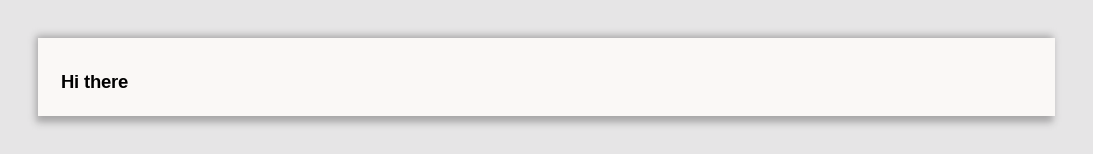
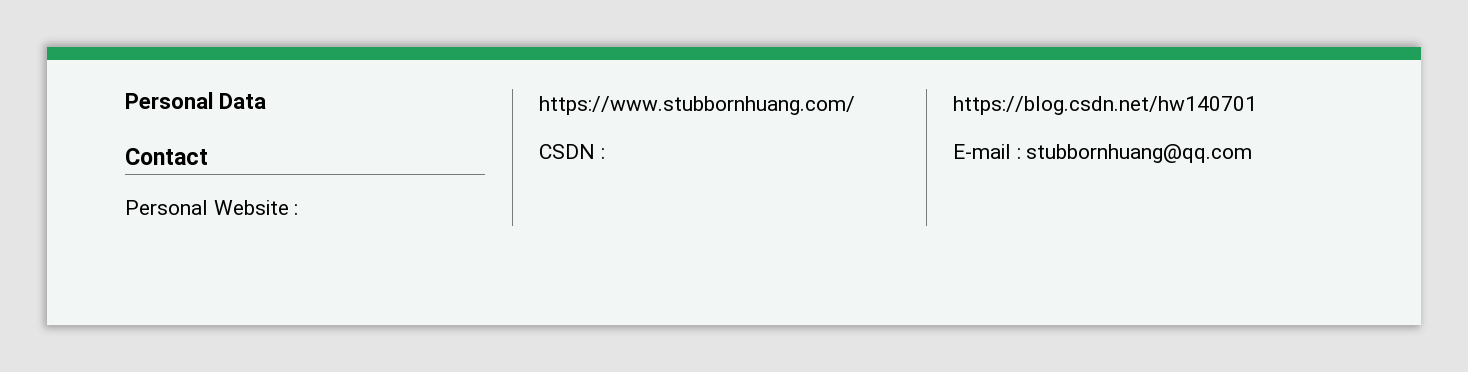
- Hi there
+ Personal Data
+ Contact
+ Personal Website : https://www.stubbornhuang.com/
+ CSDN : https://blog.csdn.net/hw140701
+ E-mail : stubbornhuang@qq.com

